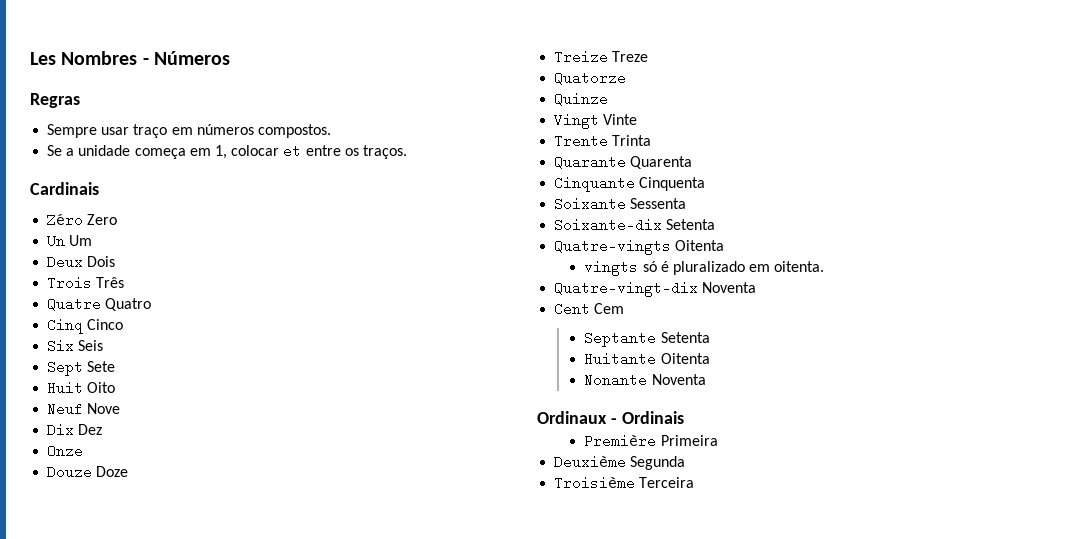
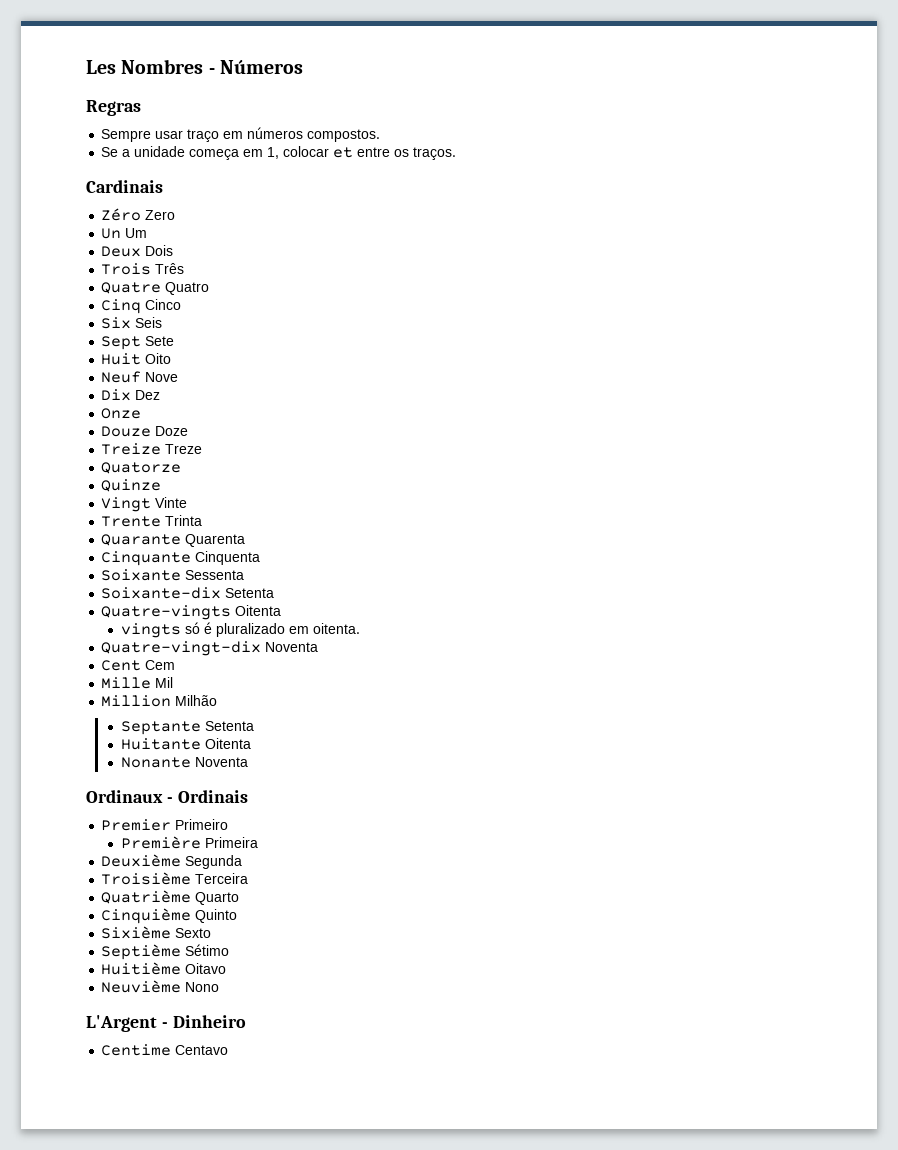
+ Mille Mil
+ Million Milhão
+ Premier Primeiro
+ Quatrième Quarto
+ Cinquième Quinto
+ Sixième Sexto
+ Septième Sétimo
+ Huitième Oitavo
+ Neuvième Nono
+ L'Argent - Dinheiro
+ Centime Centavo

